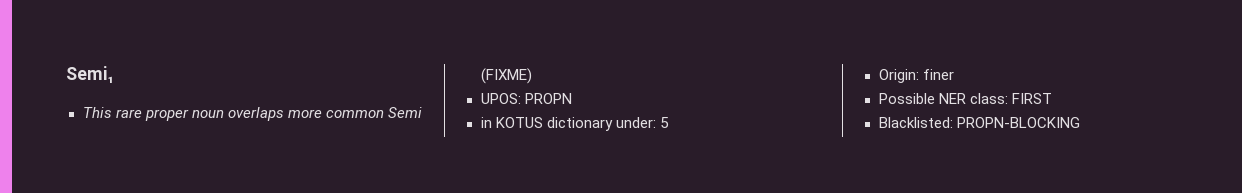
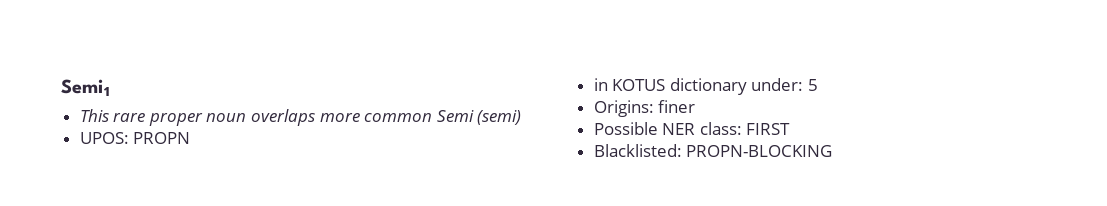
- This rare proper noun overlaps more common Semi (FIXME)
+ This rare proper noun overlaps more common Semi (semi)
- Origin: finer
+ Origins: finer

